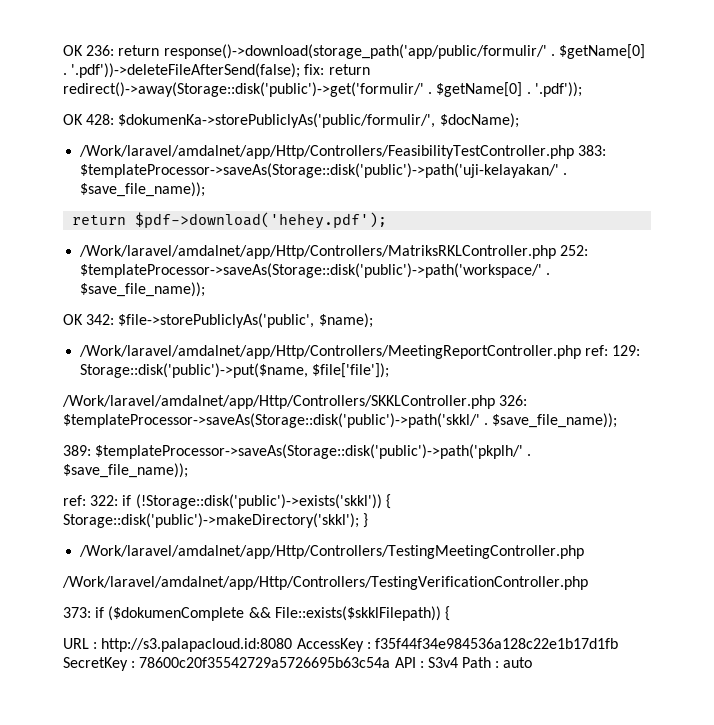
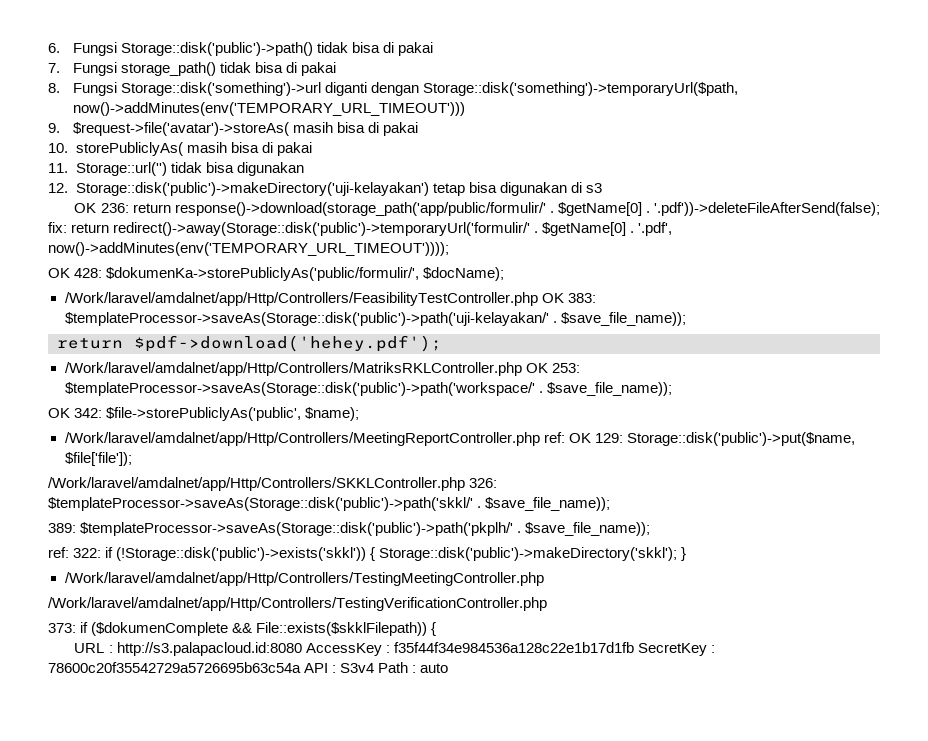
+ 6. Fungsi Storage::disk('public')->path() tidak bisa di pakai
+ 7. Fungsi storage_path() tidak bisa di pakai
+ 8. Fungsi Storage::disk('something')->url diganti dengan Storage::disk('something')->temporaryUrl($path, now()->addMinutes(env('TEMPORARY_URL_TIMEOUT')))
+ 9. $request->file('avatar')->storeAs( masih bisa di pakai
+ 10. storePubliclyAs( masih bisa di pakai
+ 11. Storage::url('') tidak bisa digunakan
+ 12. Storage::disk('public')->makeDirectory('uji-kelayakan') tetap bisa digunakan di s3
- '.pdf'))->deleteFileAfterSend(false); fix: return redirect()->away(Storage::disk('public')->get('formulir/' . $getName[0] . '.pdf'));
+ '.pdf'))->deleteFileAfterSend(false); fix: return redirect()->away(Storage::disk('public')->temporaryUrl('formulir/' . $getName[0] . '.pdf', now()->addMinutes(env('TEMPORARY_URL_TIMEOUT'))));
- /Work/laravel/amdalnet/app/Http/Controllers/FeasibilityTestController.php 383: $templateProcessor->saveAs(Storage::disk('public')->path('uji-kelayakan/' .
+ /Work/laravel/amdalnet/app/Http/Controllers/FeasibilityTestController.php OK 383: $templateProcessor->saveAs(Storage::disk('public')->path('uji-kelayakan/' .
- /Work/laravel/amdalnet/app/Http/Controllers/MatriksRKLController.php 252: $templateProcessor->saveAs(Storage::disk('public')->path('workspace/' .
+ /Work/laravel/amdalnet/app/Http/Controllers/MatriksRKLController.php OK 253: $templateProcessor->saveAs(Storage::disk('public')->path('workspace/' .
- /Work/laravel/amdalnet/app/Http/Controllers/MeetingReportController.php ref: 129: Storage::disk('public')->put($name, $file['file']);
+ /Work/laravel/amdalnet/app/Http/Controllers/MeetingReportController.php ref: OK 129: Storage::disk('public')->put($name, $file['file']);

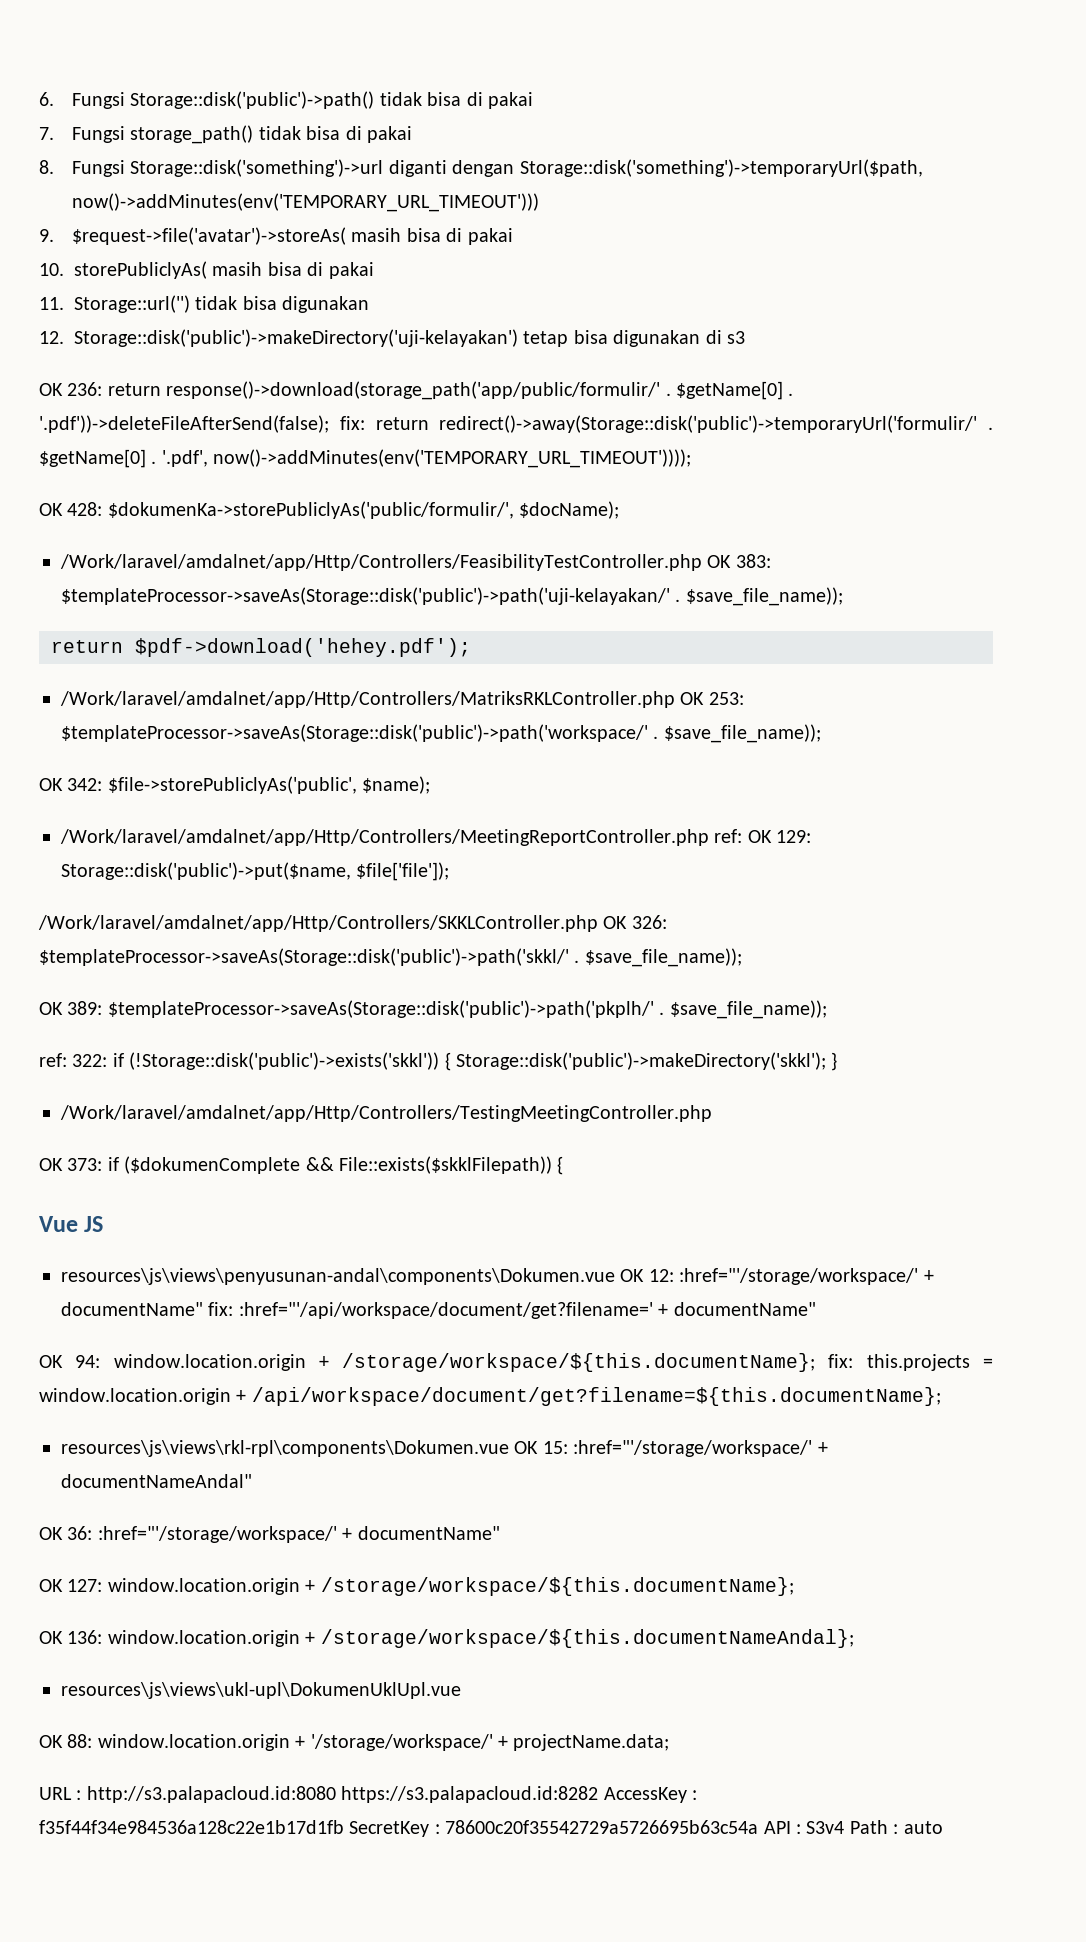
- /Work/laravel/amdalnet/app/Http/Controllers/SKKLController.php 326: $templateProcessor->saveAs(Storage::disk('public')->path('skkl/' .
+ /Work/laravel/amdalnet/app/Http/Controllers/SKKLController.php OK 326: $templateProcessor->saveAs(Storage::disk('public')->path('skkl/' .
- 389: $templateProcessor->saveAs(Storage::disk('public')->path('pkplh/' .
+ OK 389: $templateProcessor->saveAs(Storage::disk('public')->path('pkplh/' .
- /Work/laravel/amdalnet/app/Http/Controllers/TestingVerificationController.php
- 373: if ($dokumenComplete && File::exists($skklFilepath)) {
+ OK 373: if ($dokumenComplete && File::exists($skklFilepath)) {
+ Vue JS
+ resources\js\views\penyusunan-andal\components\Dokumen.vue OK 12: :href="'/storage/workspace/' + documentName" fix: :href="'/api/workspace/document/get?filename=' + documentName"
+ OK 94: window.location.origin + /storage/workspace/${this.documentName}; fix: this.projects = window.location.origin + /api/workspace/document/get?filename=${this.documentName};
+ resources\js\views\rkl-rpl\components\Dokumen.vue OK 15: :href="'/storage/workspace/' + documentNameAndal"
+ OK 36: :href="'/storage/workspace/' + documentName"
+ OK 127: window.location.origin + /storage/workspace/${this.documentName};
+ OK 136: window.location.origin + /storage/workspace/${this.documentNameAndal};
+ resources\js\views\ukl-upl\DokumenUklUpl.vue
+ OK 88: window.location.origin + '/storage/workspace/' + projectName.data;
- URL : http://s3.palapacloud.id:8080 AccessKey : f35f44f34e984536a128c22e1b17d1fb SecretKey : 78600c20f35542729a5726695b63c54a API : S3v4 Path : auto
+ URL : http://s3.palapacloud.id:8080 https://s3.palapacloud.id:8282 AccessKey : f35f44f34e984536a128c22e1b17d1fb SecretKey : 78600c20f35542729a5726695b63c54a API : S3v4 Path : auto

